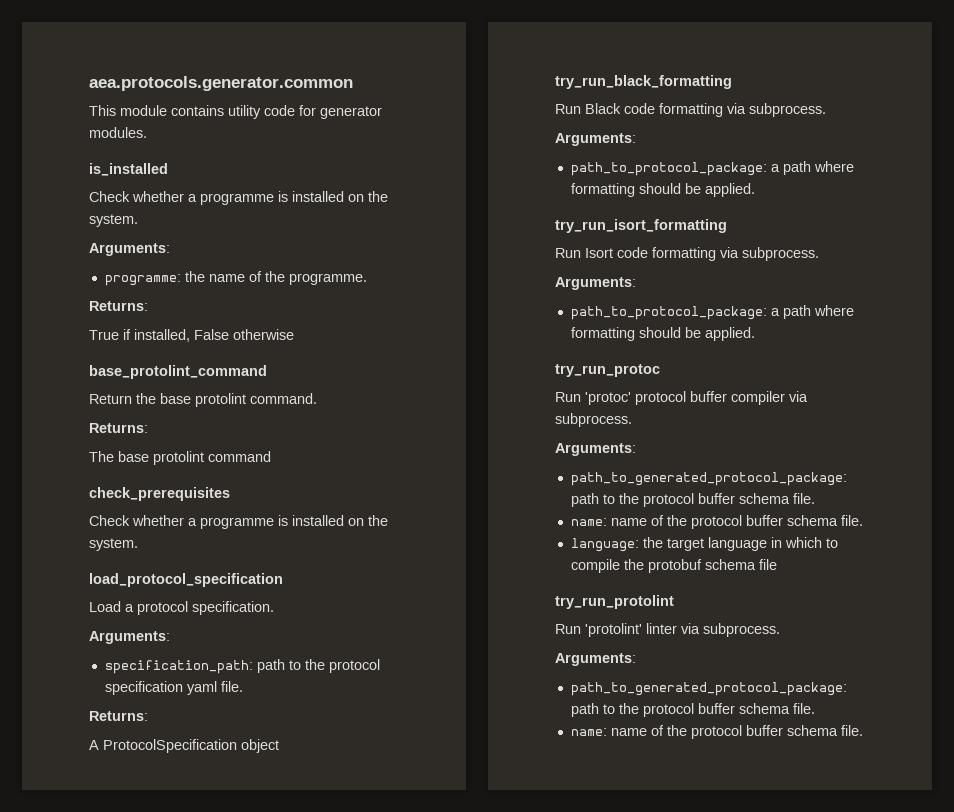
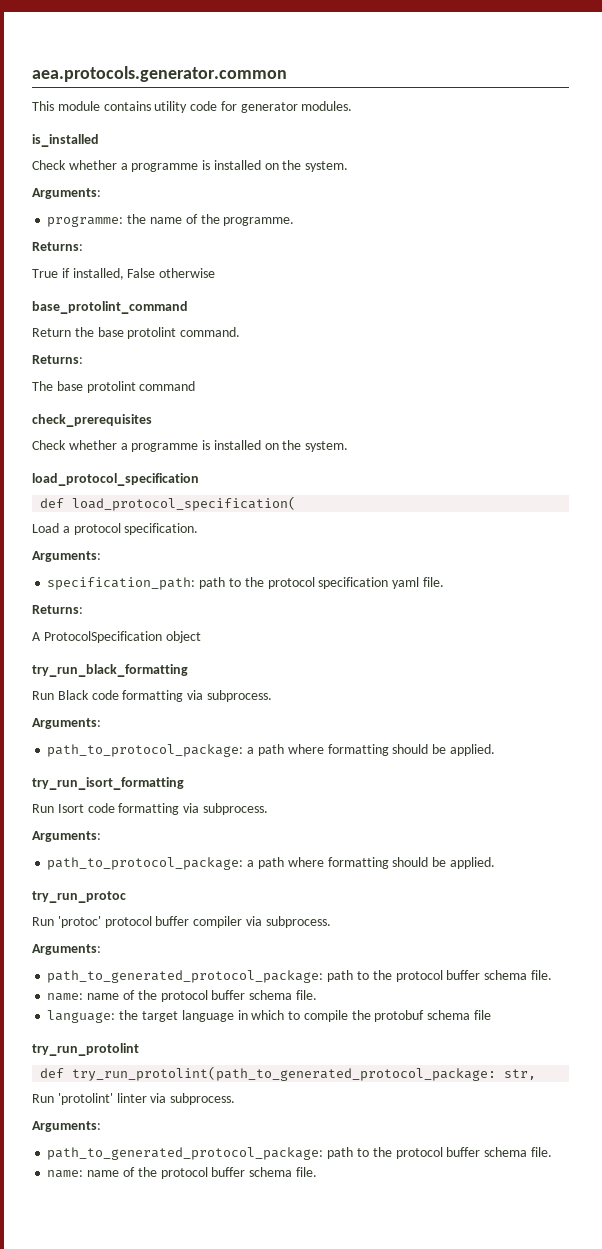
+ def load_protocol_specification(
+ def try_run_protolint(path_to_generated_protocol_package: str,

